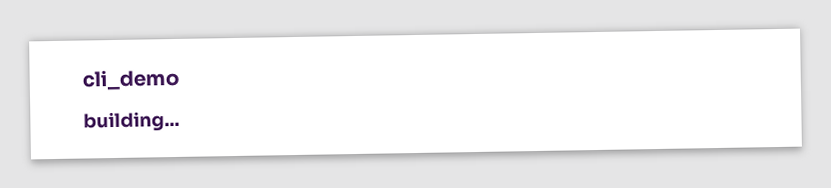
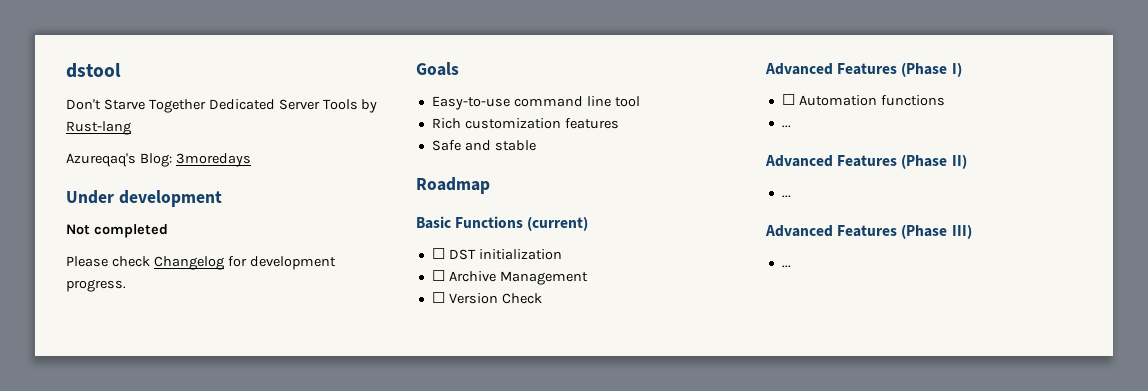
- cli_demo
- building...
+ dstool
+ Don't Starve Together Dedicated Server Tools by Rust-lang
+ Azureqaq's Blog: 3moredays
+ Under development
+ Not completed
+ Please check Changelog for development progress.
+ Goals
+ Easy-to-use command line tool
+ Rich customization features
+ Safe and stable
+ Roadmap
+ Basic Functions (current)
+ ☐ DST initialization
+ ☐ Archive Management
+ ☐ Version Check
+ Advanced Features (Phase I)
+ ☐ Automation functions
+ ...
+ Advanced Features (Phase II)
+ ...
+ Advanced Features (Phase III)
+ ...

